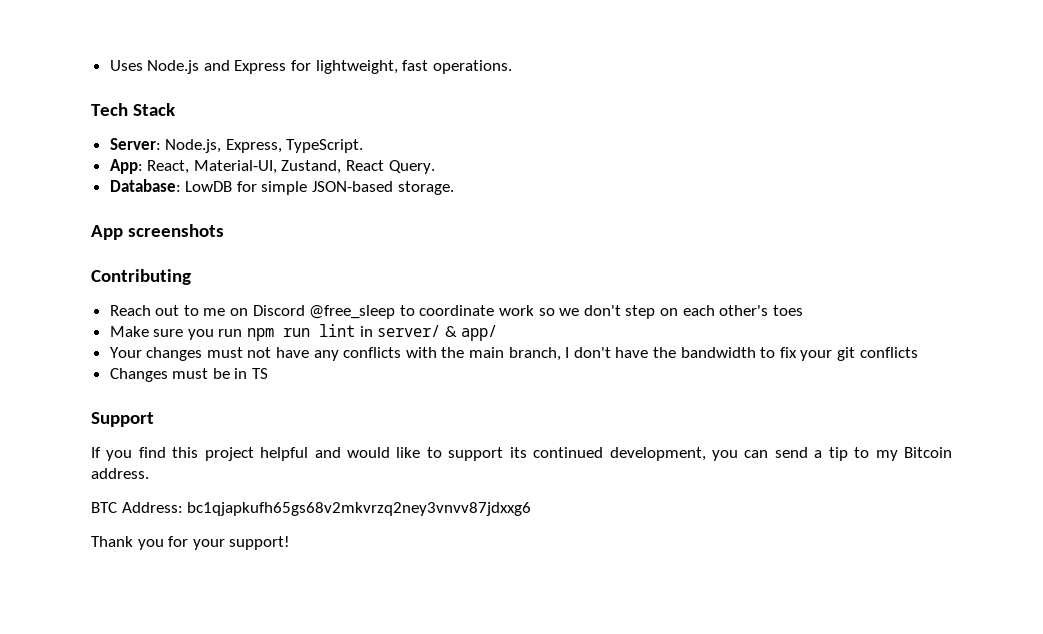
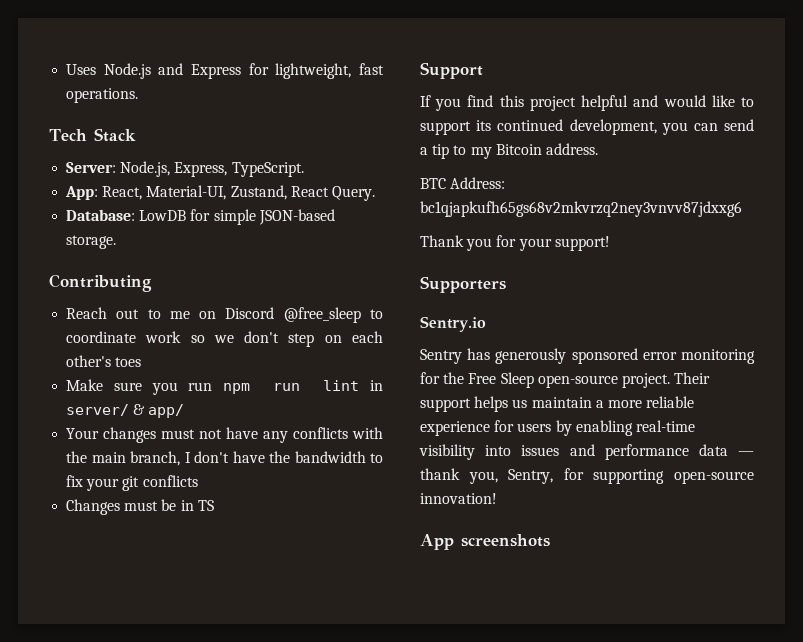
- App screenshots
+ Supporters
+ Sentry.io
+ Sentry has generously sponsored error monitoring for the Free Sleep open-source project. Their support helps us maintain a more reliable experience for users by enabling real-time visibility into issues and performance data — thank you, Sentry, for supporting open-source innovation!
+ App screenshots

